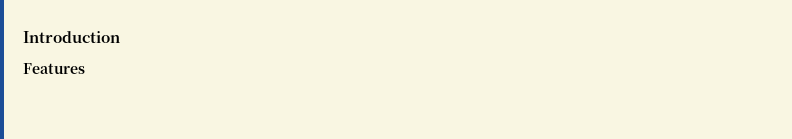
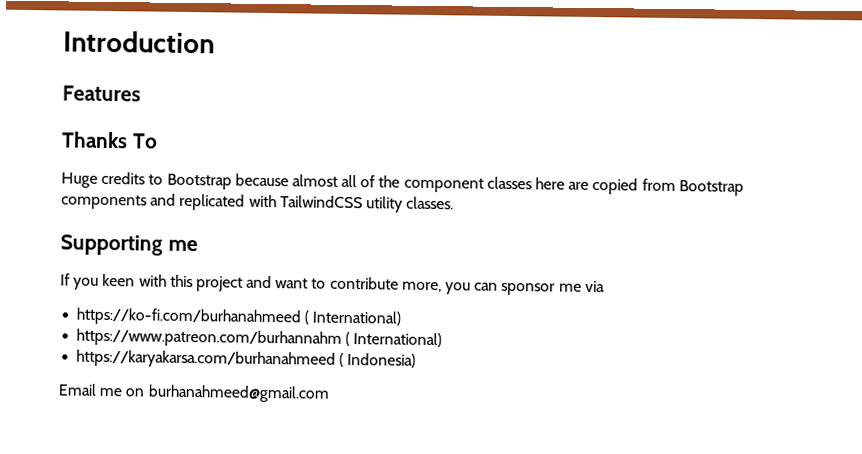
+ Thanks To
+ Huge credits to Bootstrap because almost all of the component classes here are copied from Bootstrap components and replicated with TailwindCSS utility classes.
+ Supporting me
+ If you keen with this project and want to contribute more, you can sponsor me via
+ https://ko-fi.com/burhanahmeed ( International)
+ https://www.patreon.com/burhannahm ( International)
+ https://karyakarsa.com/burhanahmeed ( Indonesia)
+ Email me on burhanahmeed@gmail.com

